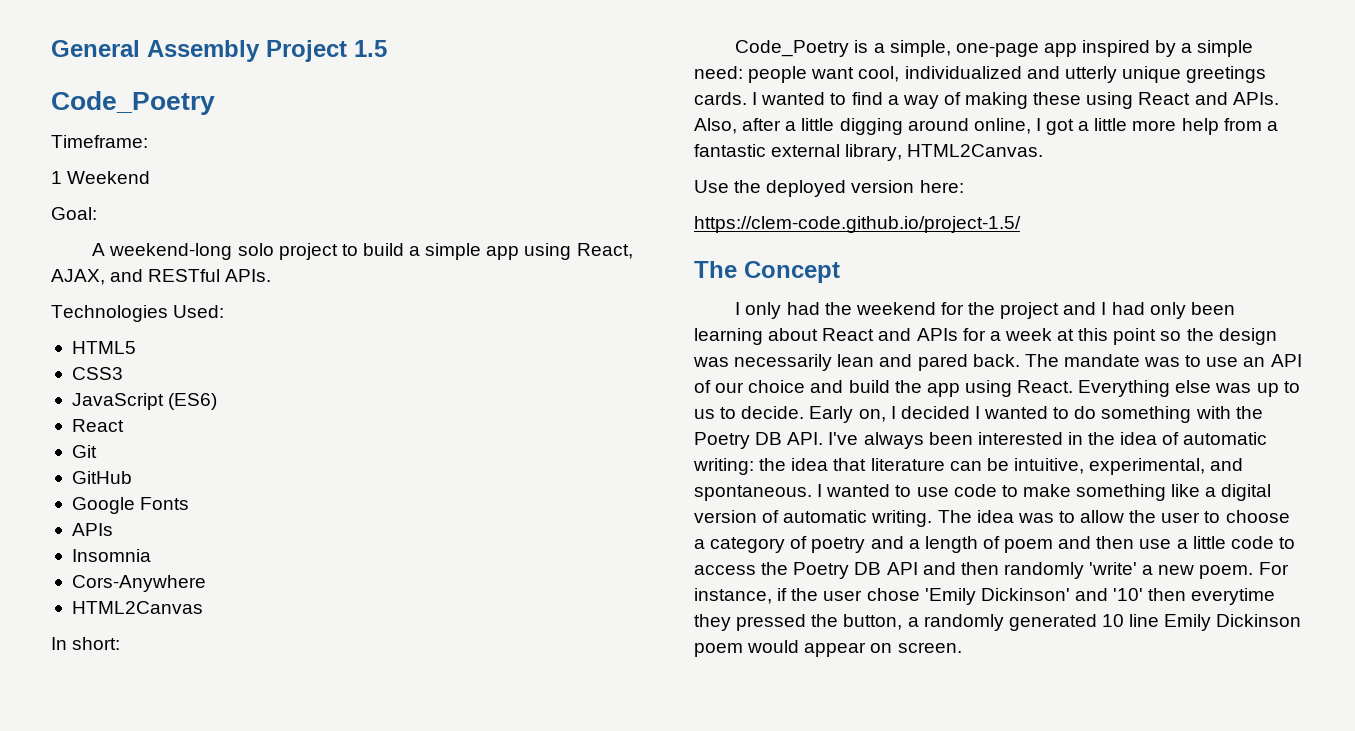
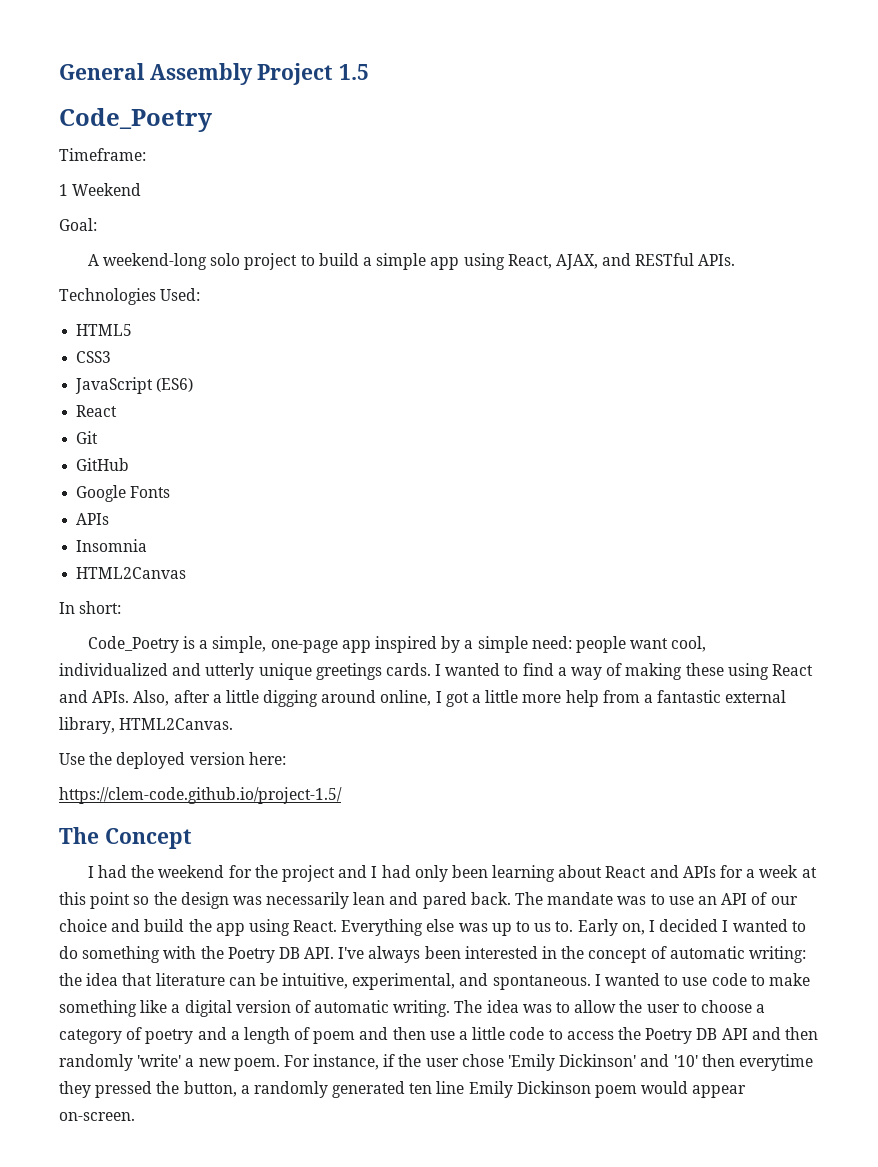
- Cors-Anywhere
- I only had the weekend for the project and I had only been learning about React and APIs for a week at this point so the design was necessarily lean and pared back.
+ I had the weekend for the project and I had only been learning about React and APIs for a week at this point so the design was necessarily lean and pared back.
- Everything else was up to us to decide.
+ Everything else was up to us to.
- Early on, I decided I wanted to do something with the Poetry DB API. I've always been interested in the idea of automatic writing: the idea that literature can be intuitive, experimental, and spontaneous.
+ Early on, I decided I wanted to do something with the Poetry DB API. I've always been interested in the concept of automatic writing: the idea that literature can be intuitive, experimental, and spontaneous.
- For instance, if the user chose 'Emily Dickinson' and '10' then everytime they pressed the button, a randomly generated 10 line Emily Dickinson poem would appear on screen.
+ For instance, if the user chose 'Emily Dickinson' and '10' then everytime they pressed the button, a randomly generated ten line Emily Dickinson poem would appear on-screen.

